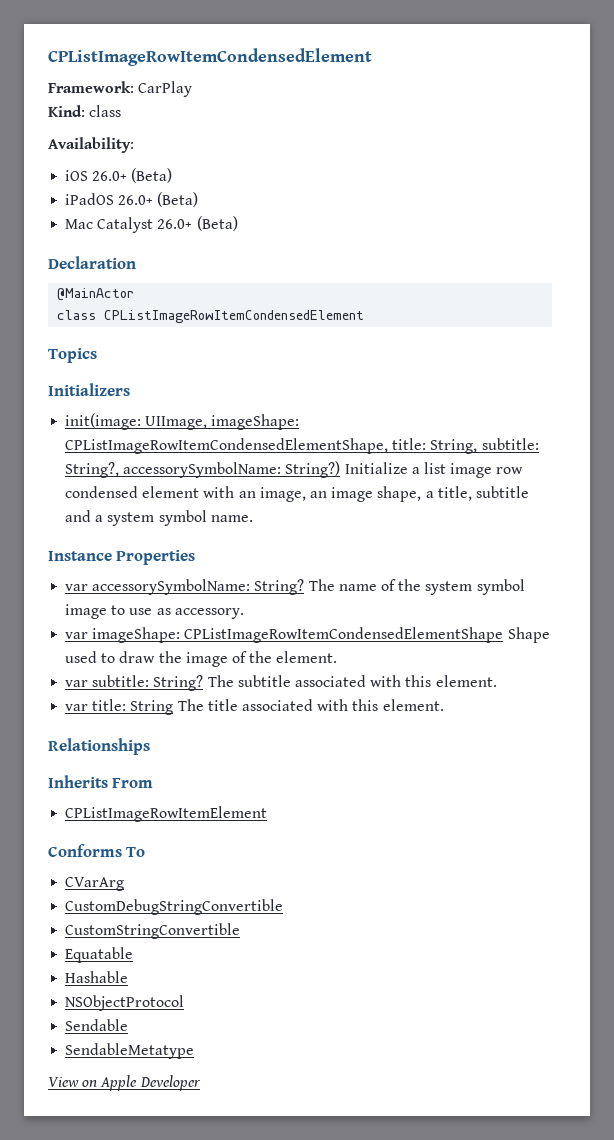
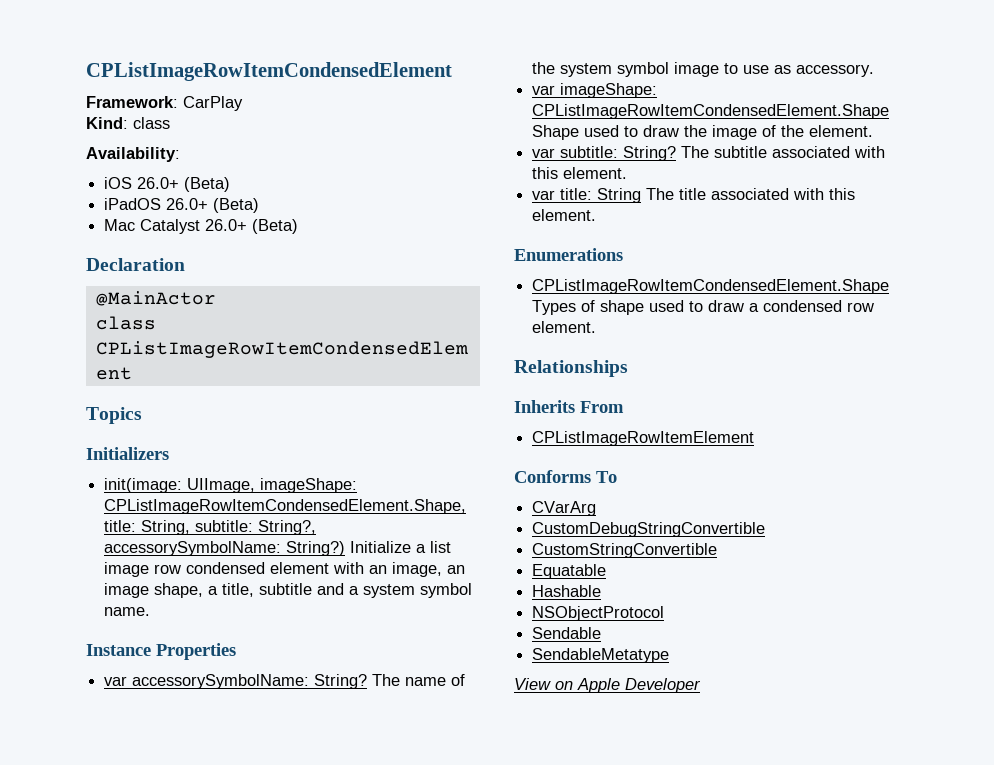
- init(image: UIImage, imageShape: CPListImageRowItemCondensedElementShape, title: String, subtitle: String?, accessorySymbolName: String?)
+ init(image: UIImage, imageShape: CPListImageRowItemCondensedElement.Shape, title: String, subtitle: String?, accessorySymbolName: String?)
- var imageShape: CPListImageRowItemCondensedElementShape Shape used to draw the image of the element.
+ var imageShape: CPListImageRowItemCondensedElement.Shape Shape used to draw the image of the element.
+ Enumerations
+ CPListImageRowItemCondensedElement.Shape Types of shape used to draw a condensed row element.

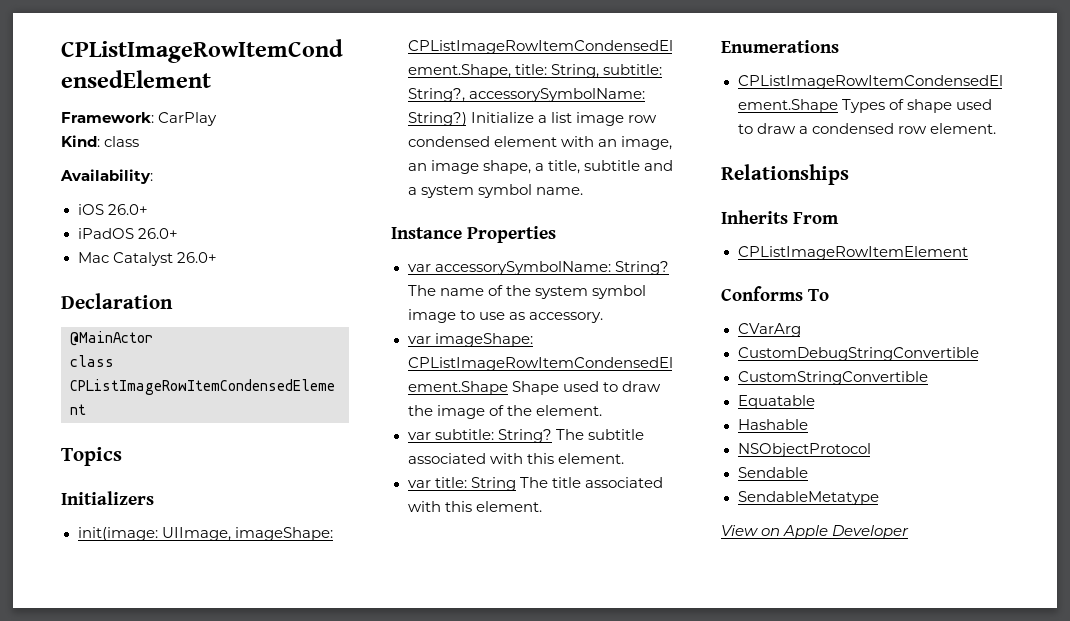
- iOS 26.0+ (Beta)
+ iOS 26.0+
- iPadOS 26.0+ (Beta)
+ iPadOS 26.0+
- Mac Catalyst 26.0+ (Beta)
+ Mac Catalyst 26.0+

